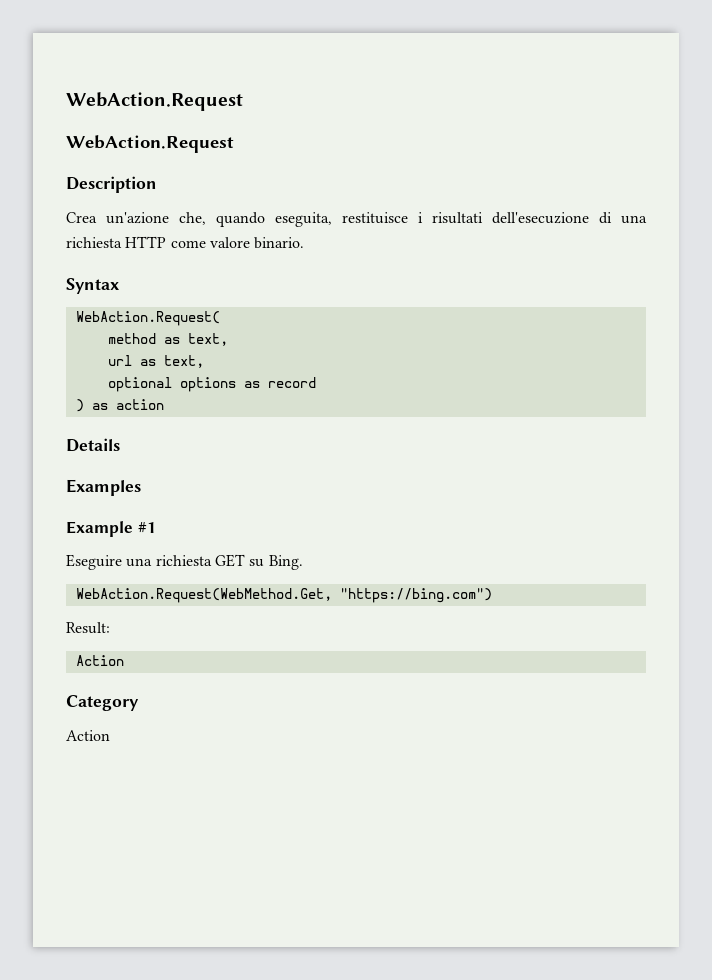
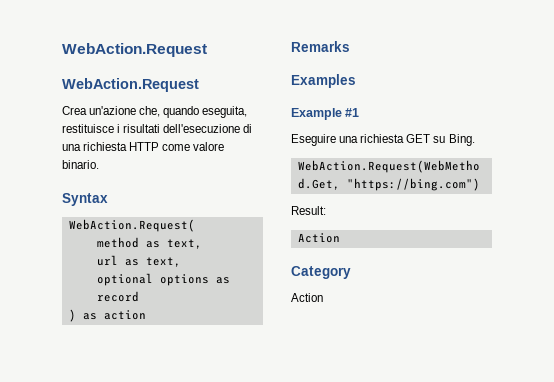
- Description
- Details
+ Remarks

